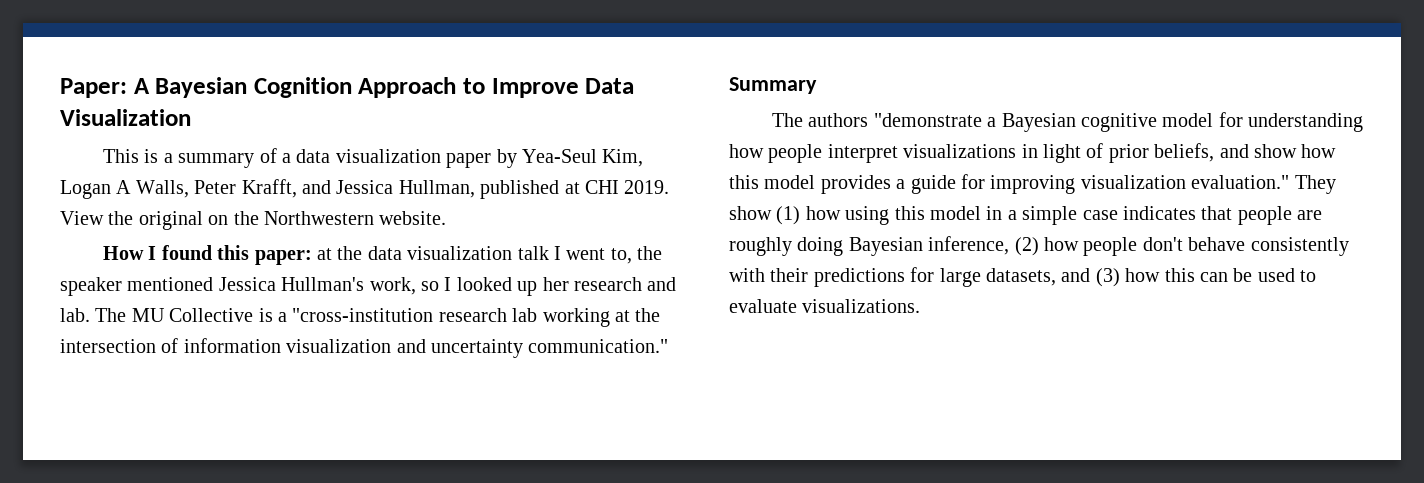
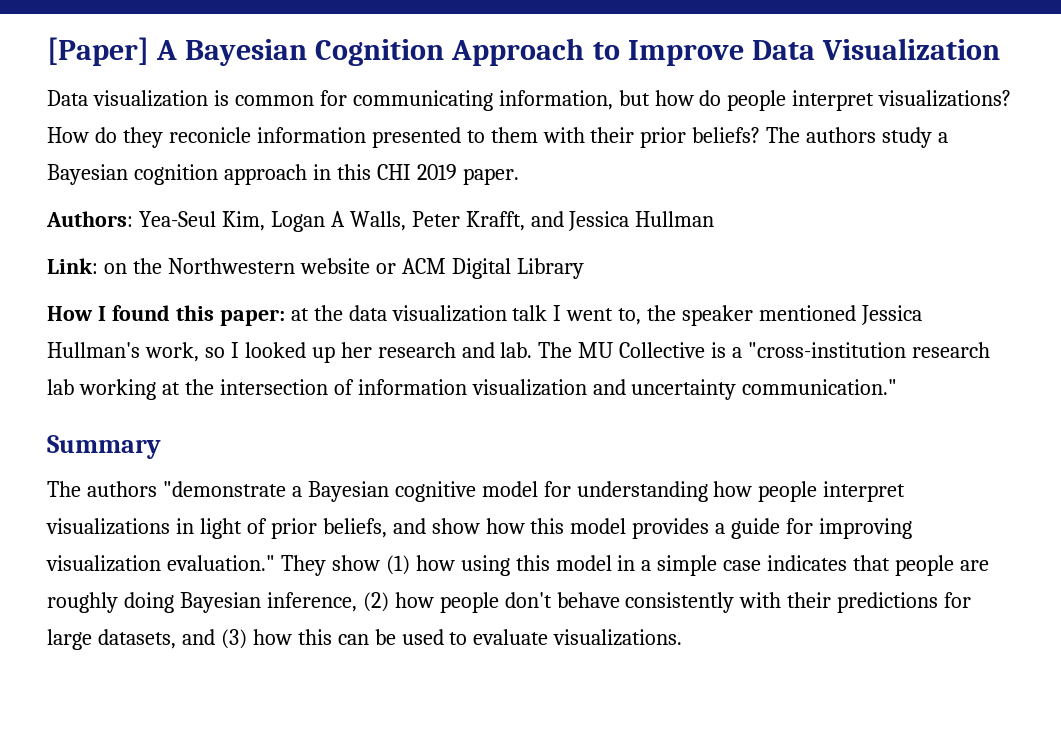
- Paper: A Bayesian Cognition Approach to Improve Data Visualization
+ [Paper] A Bayesian Cognition Approach to Improve Data Visualization
- This is a summary of a data visualization paper by Yea-Seul Kim, Logan A Walls, Peter Krafft, and Jessica Hullman, published at CHI 2019. View the original on the Northwestern website.
+ Data visualization is common for communicating information, but how do people interpret visualizations? How do they reconicle information presented to them with their prior beliefs? The authors study a Bayesian cognition approach in this CHI 2019 paper.
+ Authors: Yea-Seul Kim, Logan A Walls, Peter Krafft, and Jessica Hullman
+ Link: on the Northwestern website or ACM Digital Library

